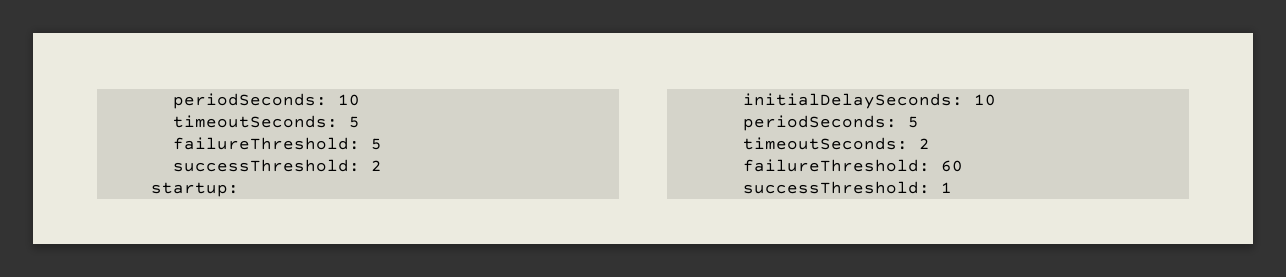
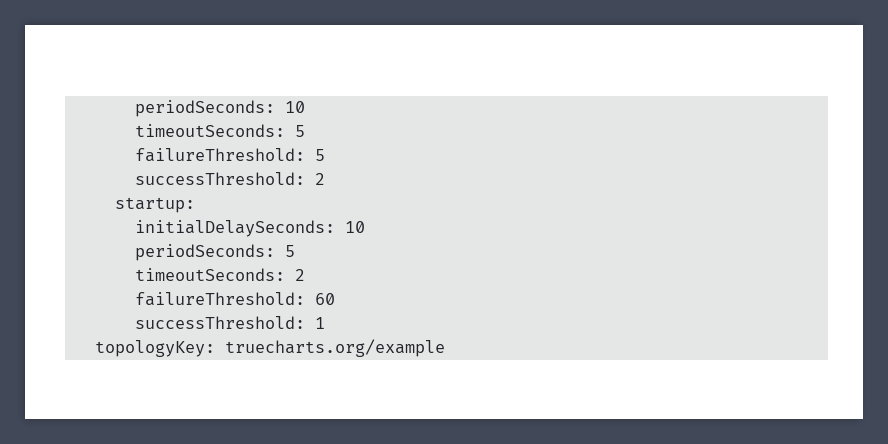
+ topologyKey: truecharts.org/example

